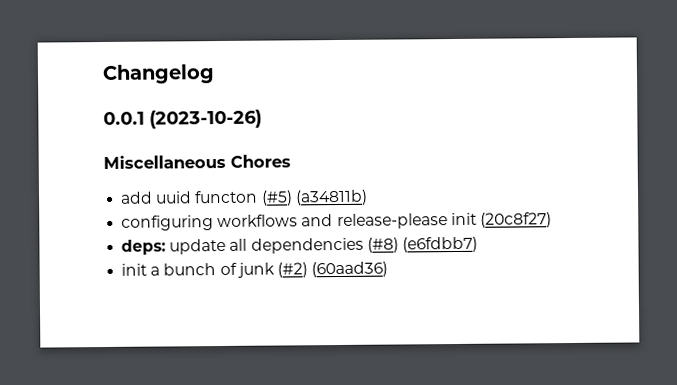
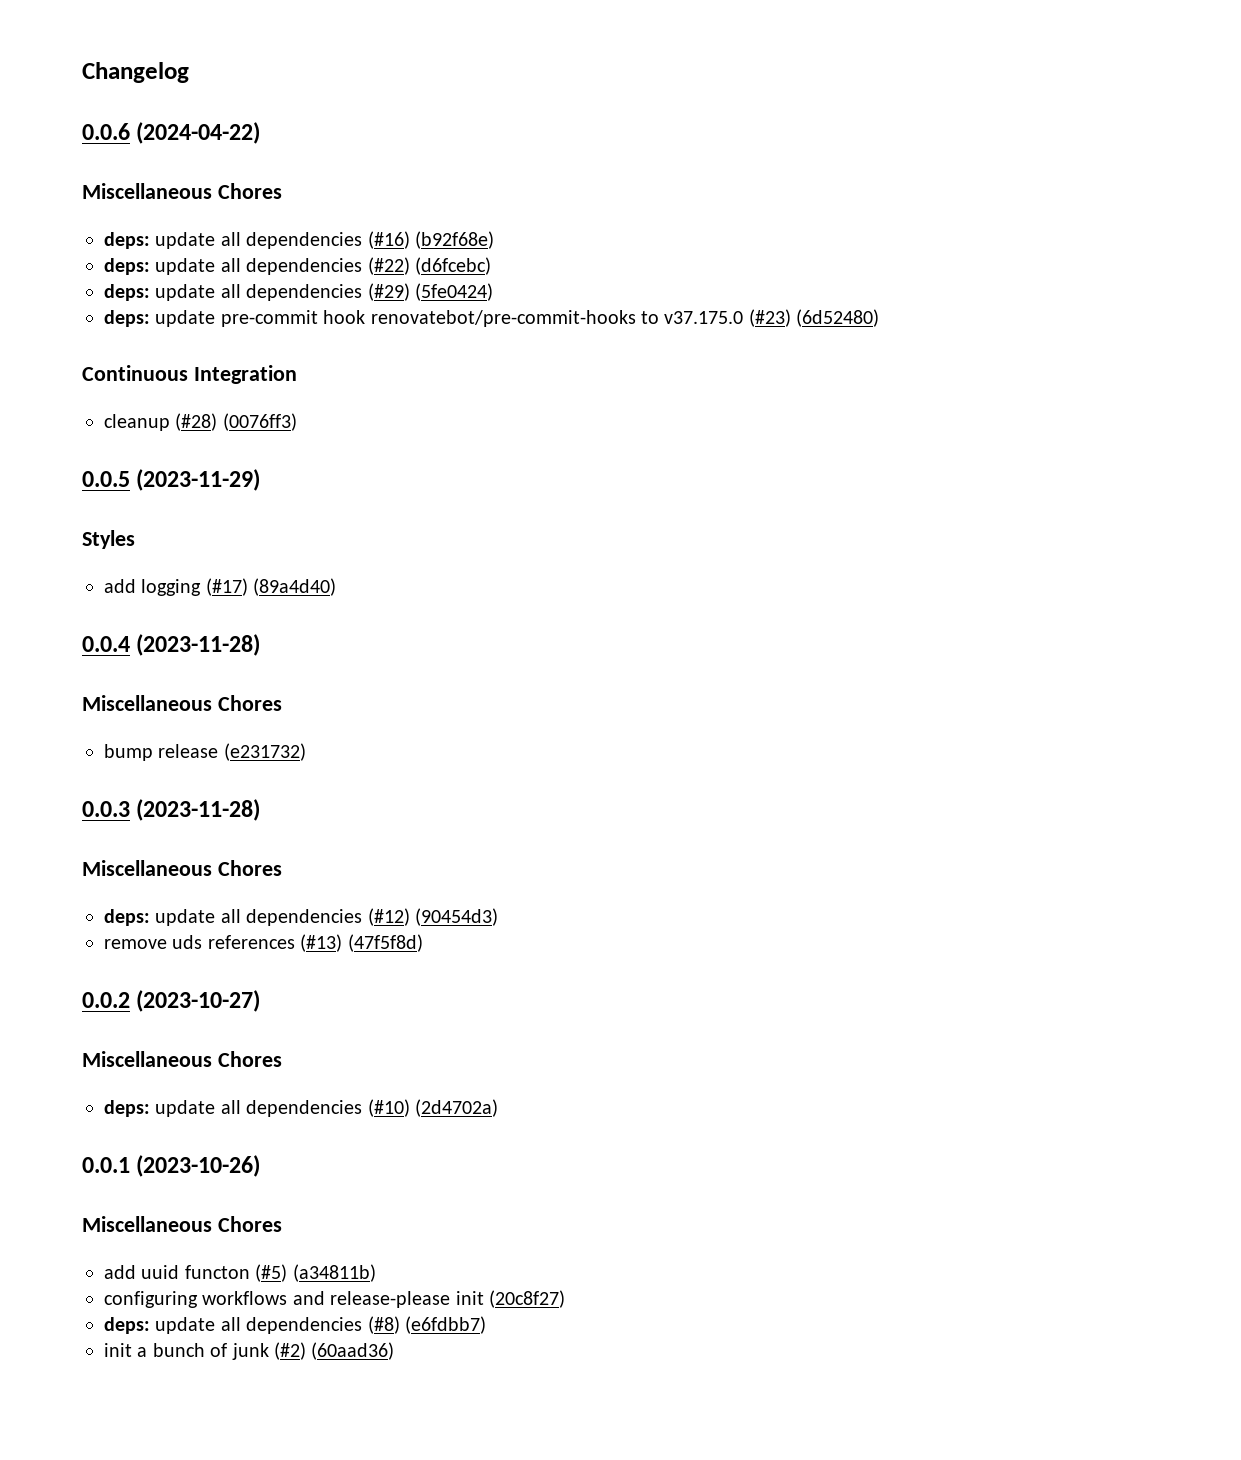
+ 0.0.6 (2024-04-22)
+ Miscellaneous Chores
+ deps: update all dependencies (#16) (b92f68e)
+ deps: update all dependencies (#22) (d6fcebc)
+ deps: update all dependencies (#29) (5fe0424)
+ deps: update pre-commit hook renovatebot/pre-commit-hooks to v37.175.0 (#23) (6d52480)
+ Continuous Integration
+ cleanup (#28) (0076ff3)
+ 0.0.5 (2023-11-29)
+ Styles
+ add logging (#17) (89a4d40)
+ 0.0.4 (2023-11-28)
+ Miscellaneous Chores
+ bump release (e231732)
+ 0.0.3 (2023-11-28)
+ Miscellaneous Chores
+ deps: update all dependencies (#12) (90454d3)
+ remove uds references (#13) (47f5f8d)
+ 0.0.2 (2023-10-27)
+ Miscellaneous Chores
+ deps: update all dependencies (#10) (2d4702a)

